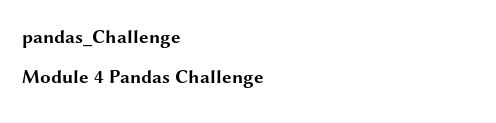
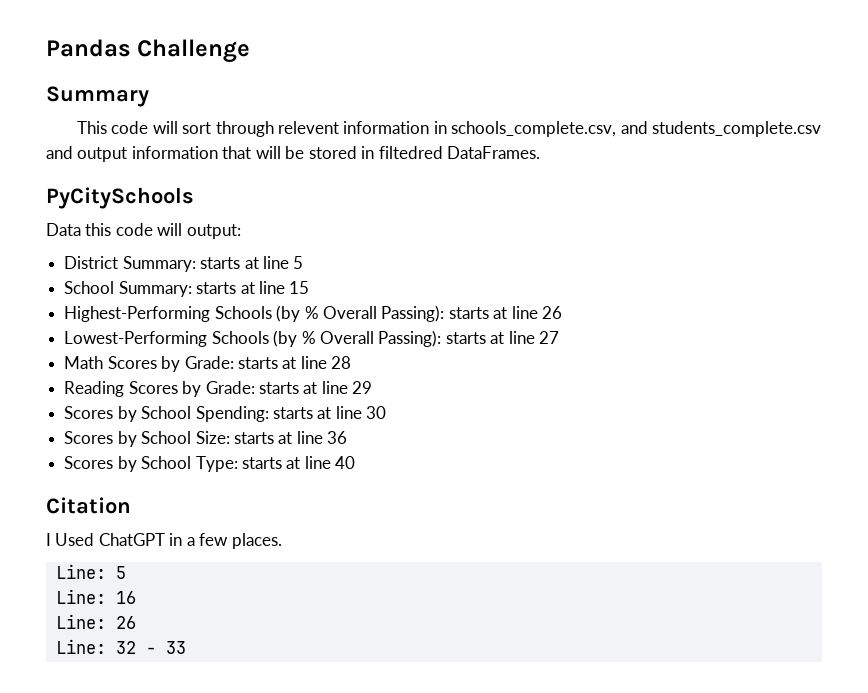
- pandas_Challenge
- Module 4 Pandas Challenge
+ Pandas Challenge
+ Summary
+ This code will sort through relevent information in schools_complete.csv, and students_complete.csv and output information that will be stored in filtedred DataFrames.
+ PyCitySchools
+ Data this code will output:
+ District Summary: starts at line 5
+ School Summary: starts at line 15
+ Highest-Performing Schools (by % Overall Passing): starts at line 26
+ Lowest-Performing Schools (by % Overall Passing): starts at line 27
+ Math Scores by Grade: starts at line 28
+ Reading Scores by Grade: starts at line 29
+ Scores by School Spending: starts at line 30
+ Scores by School Size: starts at line 36
+ Scores by School Type: starts at line 40
+ Citation
+ I Used ChatGPT in a few places.
+ Line: 5
+ Line: 16
+ Line: 26
+ Line: 32 - 33

